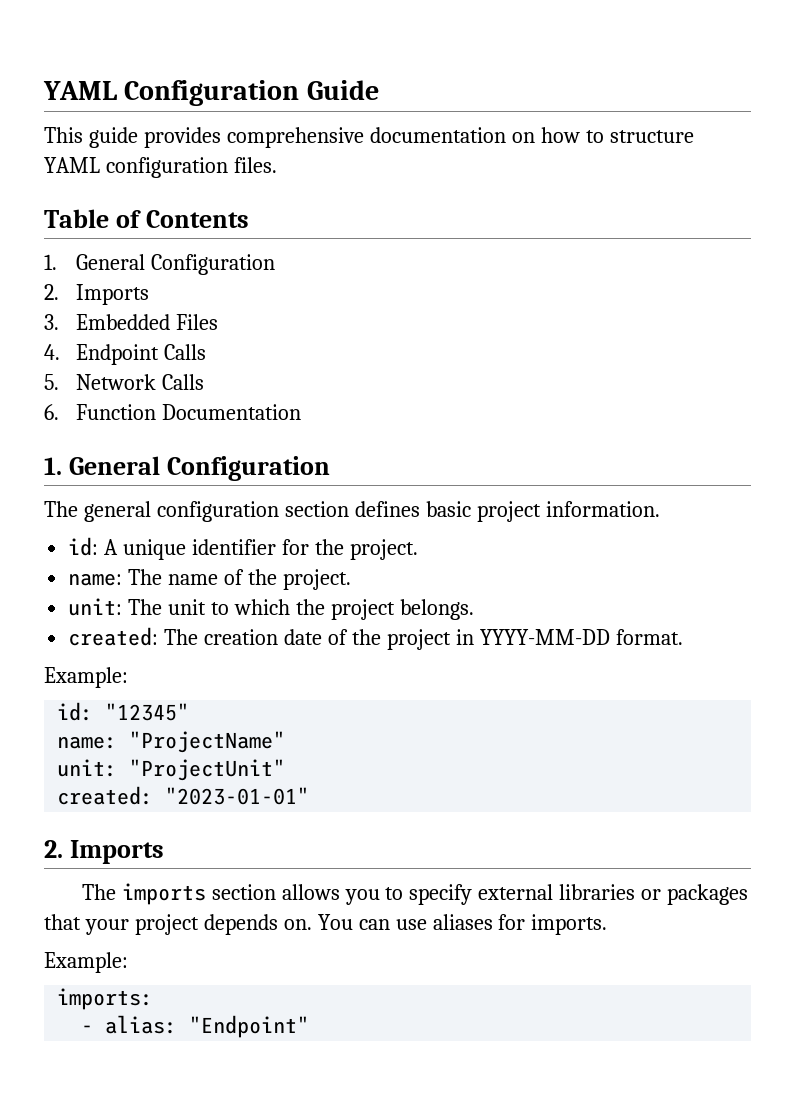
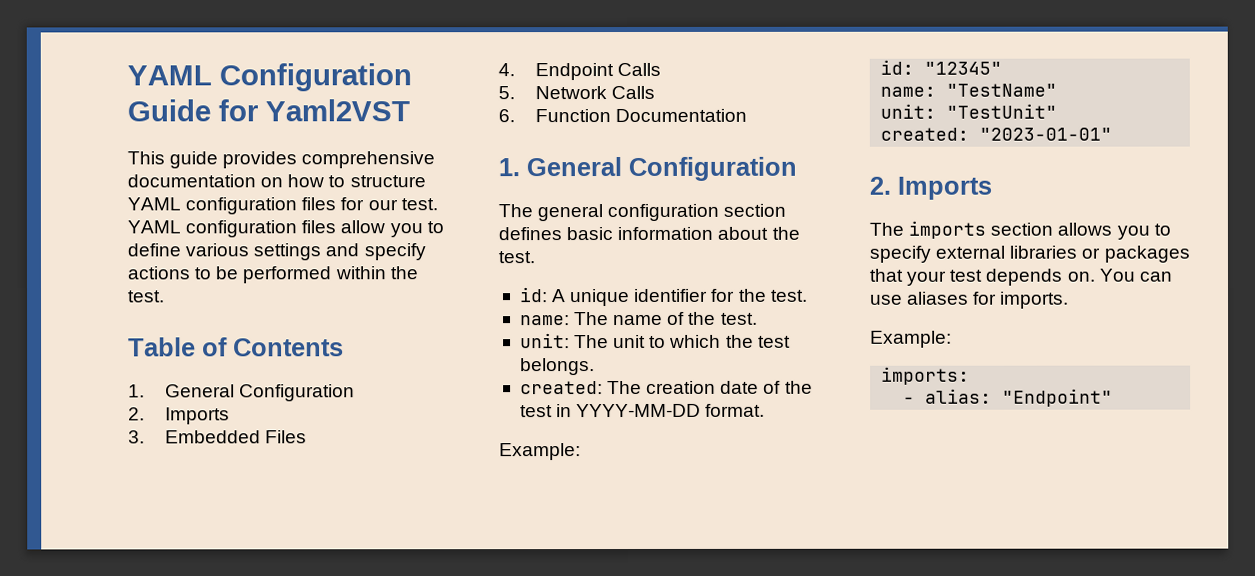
- YAML Configuration Guide
+ YAML Configuration Guide for Yaml2VST
- This guide provides comprehensive documentation on how to structure YAML configuration files.
+ This guide provides comprehensive documentation on how to structure YAML configuration files for our test. YAML configuration files allow you to define various settings and specify actions to be performed within the test.
- The general configuration section defines basic project information.
+ The general configuration section defines basic information about the test.
- id: A unique identifier for the project.
+ id: A unique identifier for the test.
- name: The name of the project.
+ name: The name of the test.
- unit: The unit to which the project belongs.
+ unit: The unit to which the test belongs.
- created: The creation date of the project in YYYY-MM-DD format.
+ created: The creation date of the test in YYYY-MM-DD format.
- name: "ProjectName"
- unit: "ProjectUnit"
+ name: "TestName"
+ unit: "TestUnit"
- The imports section allows you to specify external libraries or packages that your project depends on.
+ The imports section allows you to specify external libraries or packages that your test depends on.

